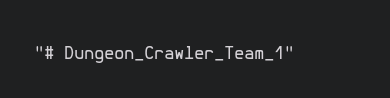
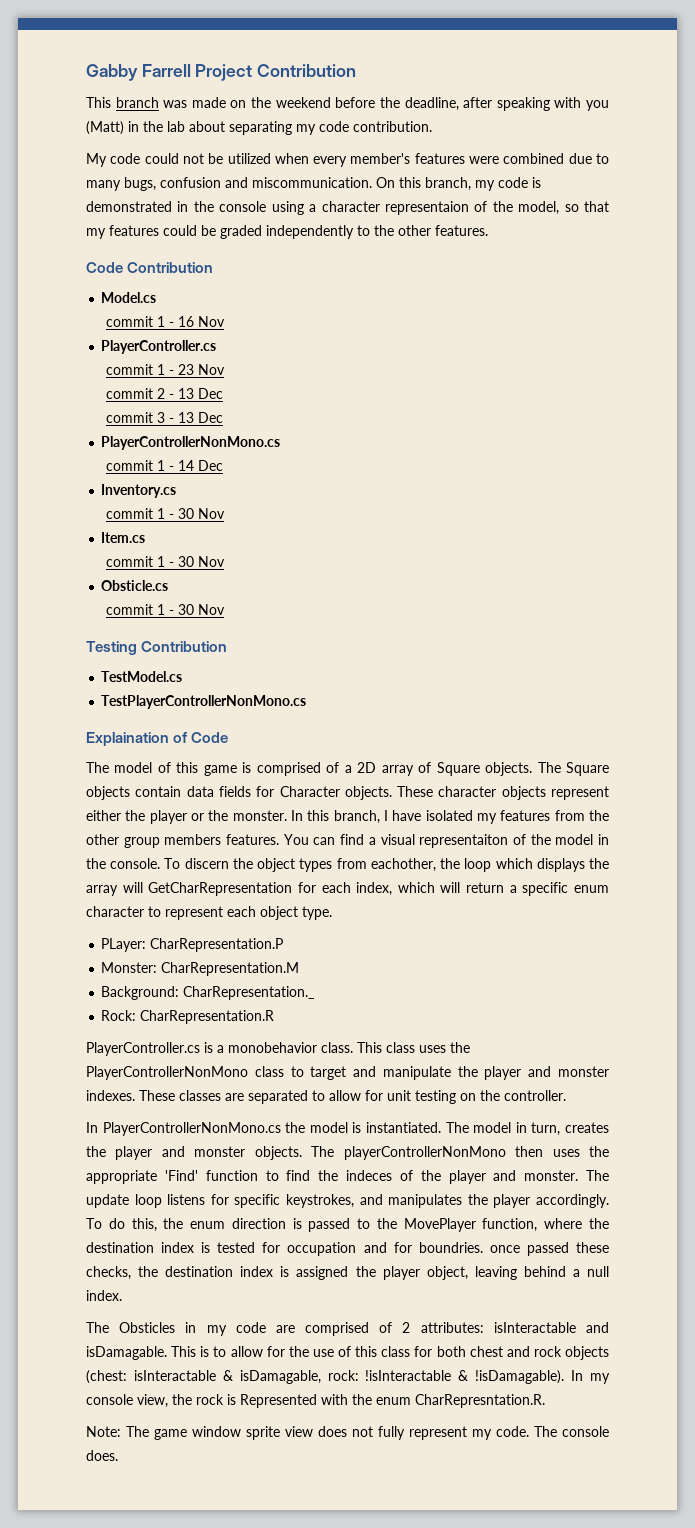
- "# Dungeon_Crawler_Team_1"
+ Gabby Farrell Project Contribution
+ This branch was made on the weekend before the deadline, after speaking with you (Matt) in the lab about separating my code contribution.
+ My code could not be utilized when every member's features were combined due to many bugs, confusion and miscommunication. On this branch, my code is demonstrated in the console using a character representaion of the model, so that my features could be graded independently to the other features.
+ Code Contribution
+ Model.cs
+ commit 1 - 16 Nov
+ PlayerController.cs
+ commit 1 - 23 Nov
+ commit 2 - 13 Dec
+ commit 3 - 13 Dec
+ PlayerControllerNonMono.cs
+ commit 1 - 14 Dec
+ Inventory.cs
+ commit 1 - 30 Nov
+ Item.cs
+ commit 1 - 30 Nov
+ Obsticle.cs
+ commit 1 - 30 Nov
+ Testing Contribution
+ TestModel.cs
+ TestPlayerControllerNonMono.cs
+ Explaination of Code
+ The model of this game is comprised of a 2D array of Square objects. The Square objects contain data fields for Character objects. These character objects represent either the player or the monster. In this branch, I have isolated my features from the other group members features. You can find a visual representaiton of the model in the console. To discern the object types from eachother, the loop which displays the array will GetCharRepresentation for each index, which will return a specific enum character to represent each object type.
+ PLayer: CharRepresentation.P
+ Monster: CharRepresentation.M
+ Background: CharRepresentation._
+ Rock: CharRepresentation.R
+ PlayerController.cs is a monobehavior class. This class uses the PlayerControllerNonMono class to target and manipulate the player and monster indexes. These classes are separated to allow for unit testing on the controller.
+ In PlayerControllerNonMono.cs the model is instantiated. The model in turn, creates the player and monster objects. The playerControllerNonMono then uses the appropriate 'Find' function to find the indeces of the player and monster. The update loop listens for specific keystrokes, and manipulates the player accordingly. To do this, the enum direction is passed to the MovePlayer function, where the destination index is tested for occupation and for boundries. once passed these checks, the destination index is assigned the player object, leaving behind a null index.
+ The Obsticles in my code are comprised of 2 attributes: isInteractable and isDamagable. This is to allow for the use of this class for both chest and rock objects (chest: isInteractable & isDamagable, rock: !isInteractable & !isDamagable). In my console view, the rock is Represented with the enum CharRepresntation.R.
+ Note: The game window sprite view does not fully represent my code. The console does.

